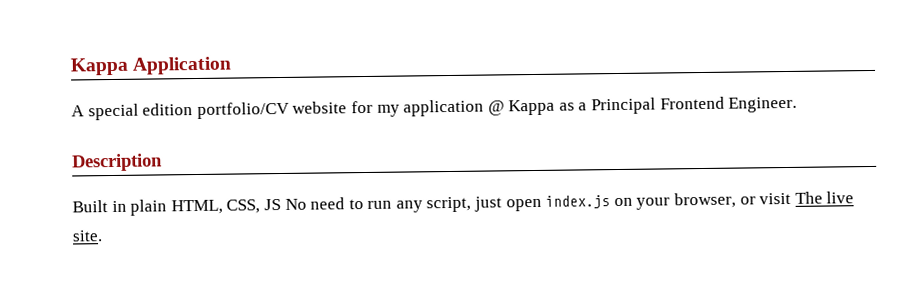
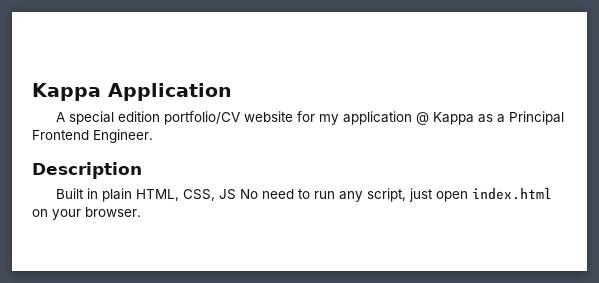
- Built in plain HTML, CSS, JS No need to run any script, just open index.js on your browser, or visit The live site.
+ Built in plain HTML, CSS, JS No need to run any script, just open index.html on your browser.

